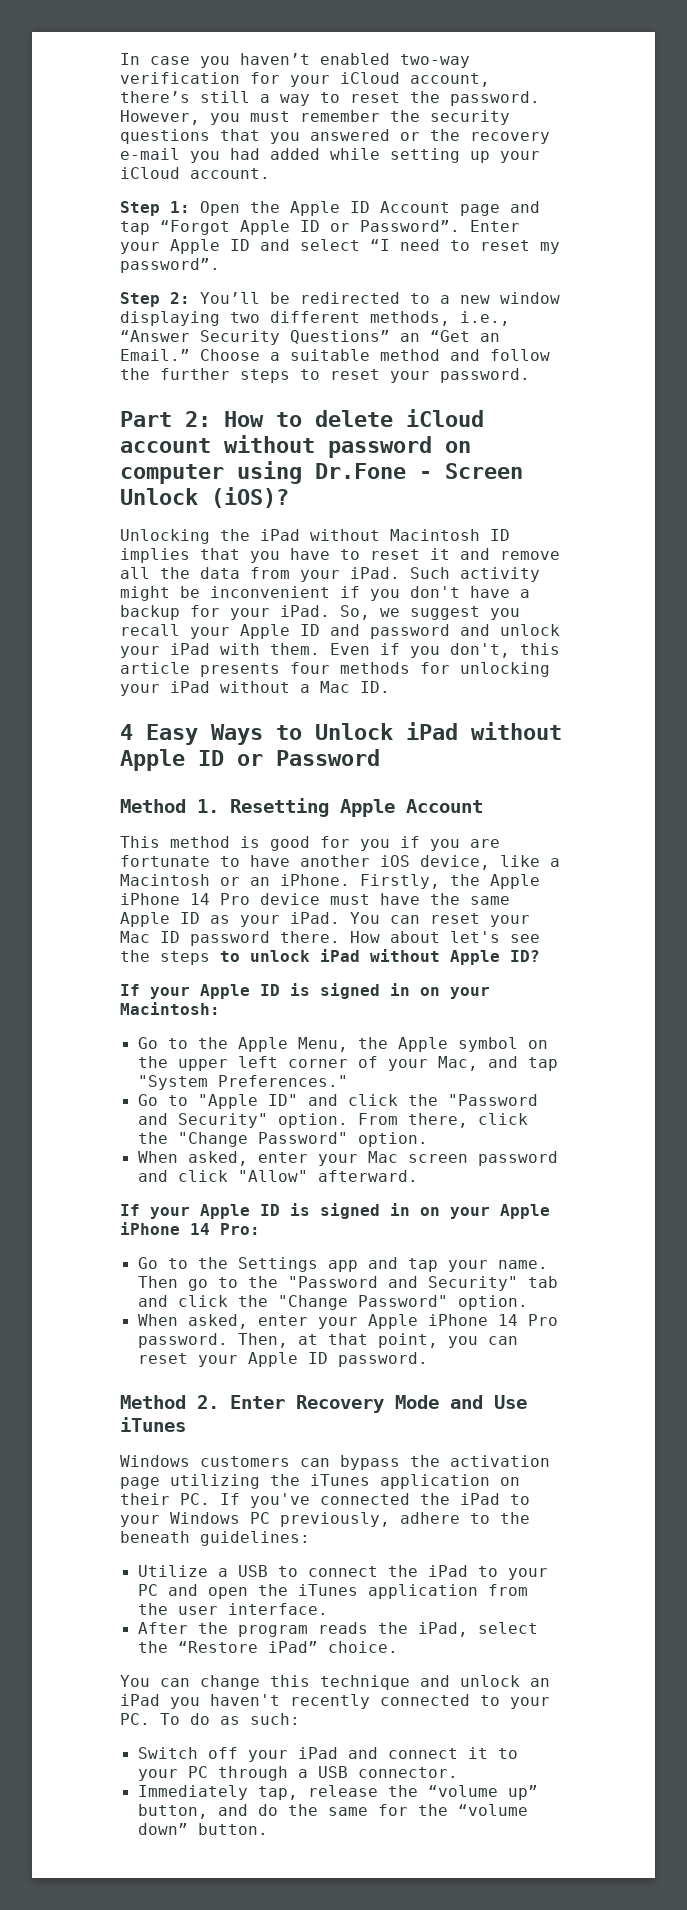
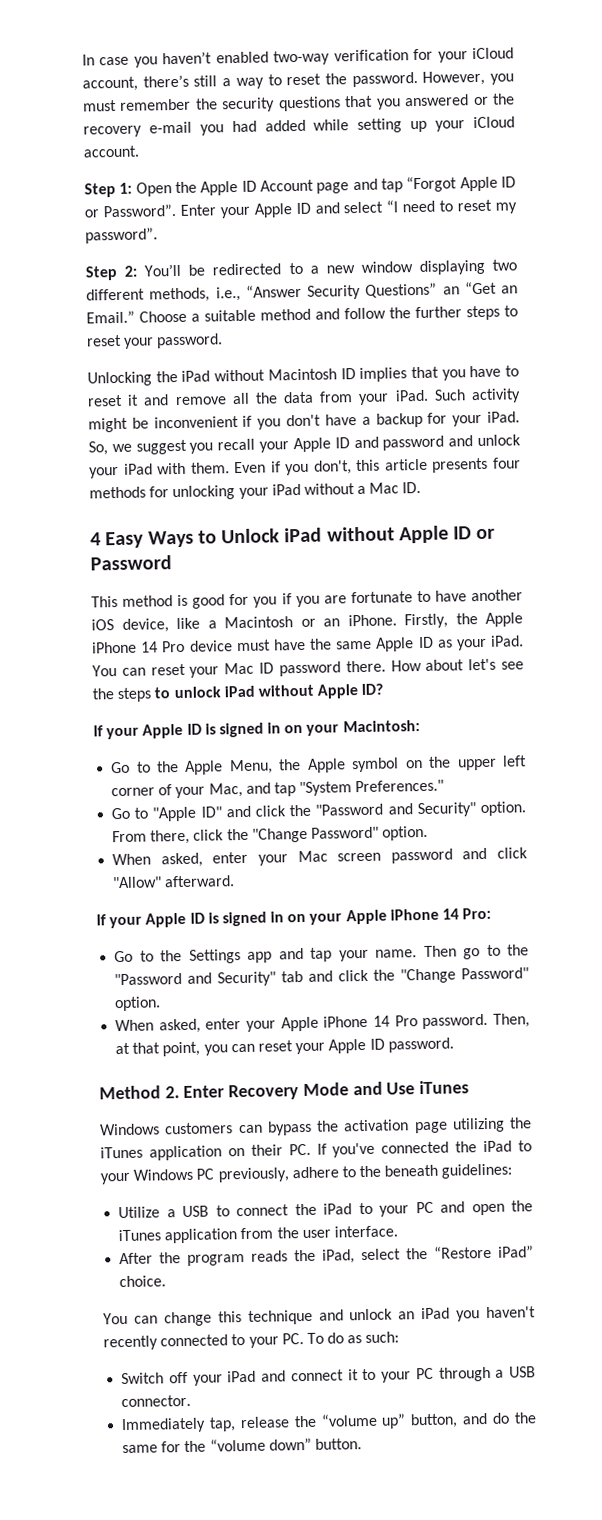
- Part 2: How to delete iCloud account without password on computer using Dr.Fone - Screen Unlock (iOS)?
- Method 1. Resetting Apple Account

